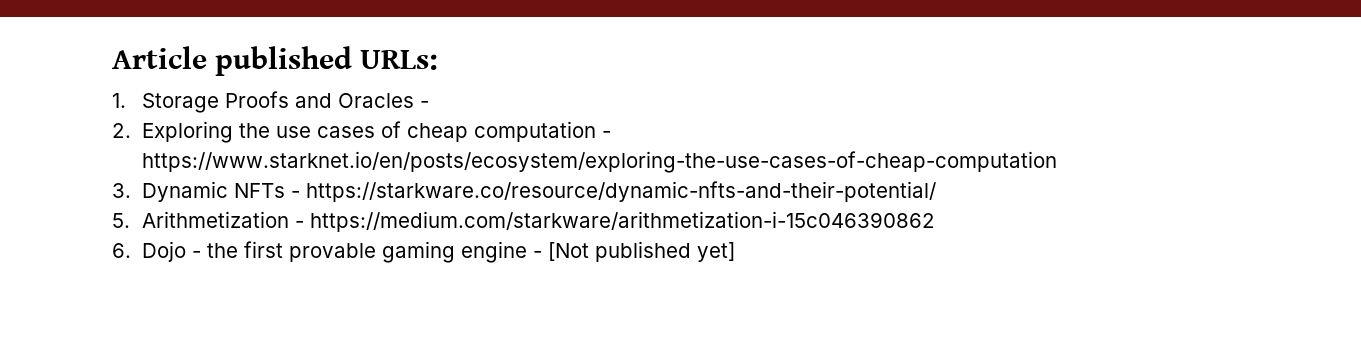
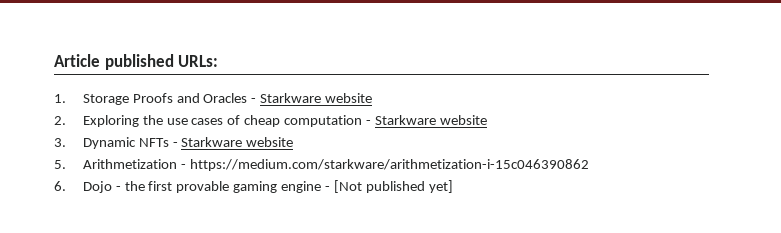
- 1. Storage Proofs and Oracles -
+ 1. Storage Proofs and Oracles - Starkware website
- 2. Exploring the use cases of cheap computation - https://www.starknet.io/en/posts/ecosystem/exploring-the-use-cases-of-cheap-computation
+ 2. Exploring the use cases of cheap computation - Starkware website
- 3. Dynamic NFTs - https://starkware.co/resource/dynamic-nfts-and-their-potential/
+ 3. Dynamic NFTs - Starkware website

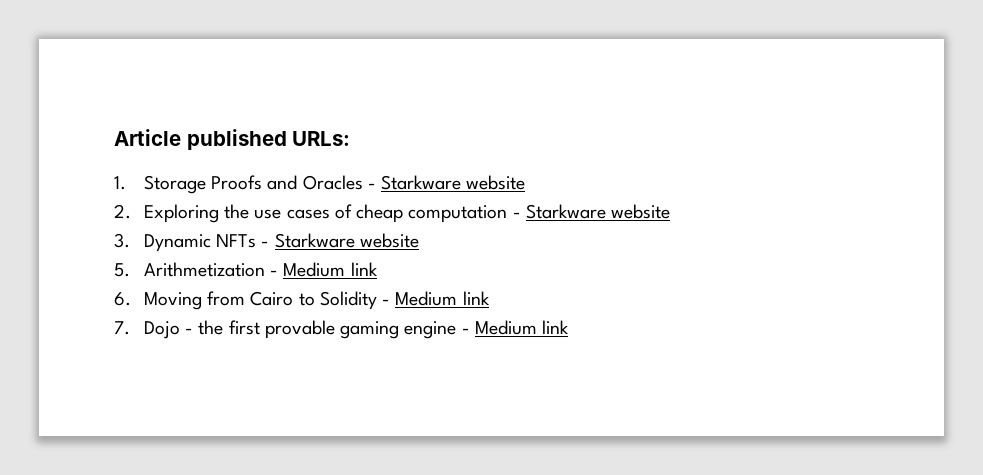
- 5. Arithmetization - https://medium.com/starkware/arithmetization-i-15c046390862
- 6. Dojo - the first provable gaming engine - [Not published yet]
+ 5. Arithmetization - Medium link
+ 6. Moving from Cairo to Solidity - Medium link
+ 7. Dojo - the first provable gaming engine - Medium link

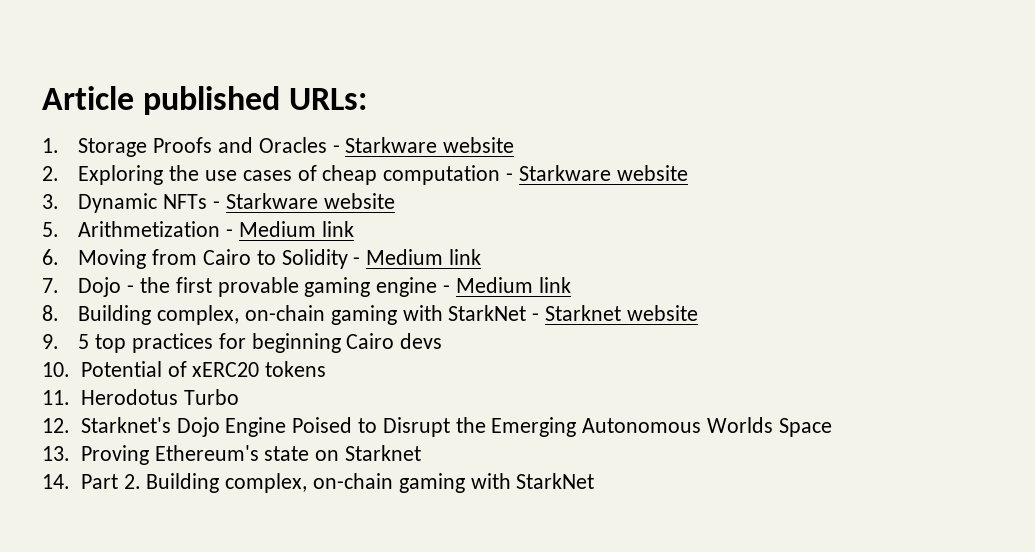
+ 8. Building complex, on-chain gaming with StarkNet - Starknet website
+ 9. 5 top practices for beginning Cairo devs
+ 10. Potential of xERC20 tokens
+ 11. Herodotus Turbo
+ 12. Starknet's Dojo Engine Poised to Disrupt the Emerging Autonomous Worlds Space
+ 13. Proving Ethereum's state on Starknet
+ 14. Part 2. Building complex, on-chain gaming with StarkNet

